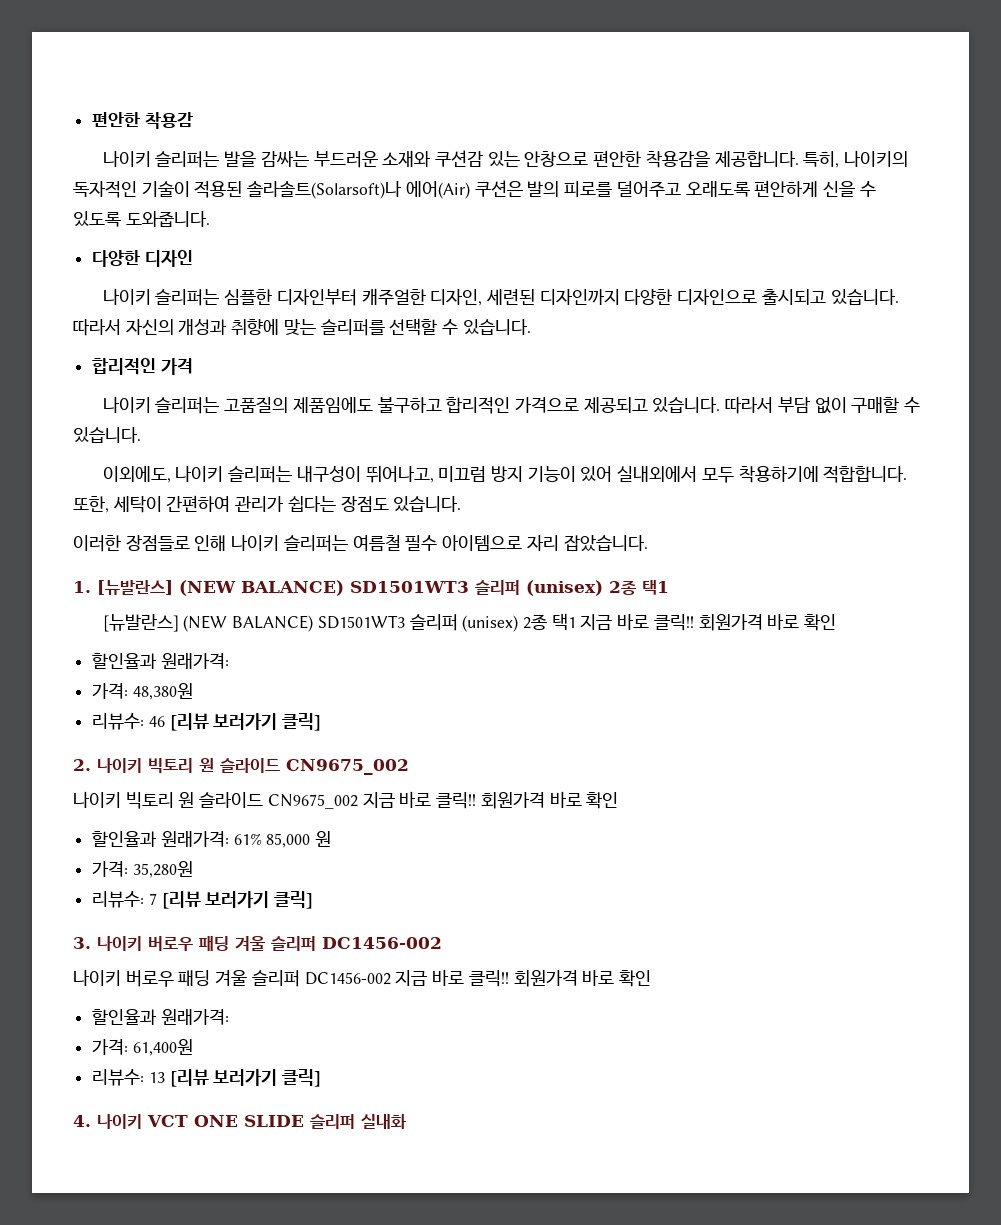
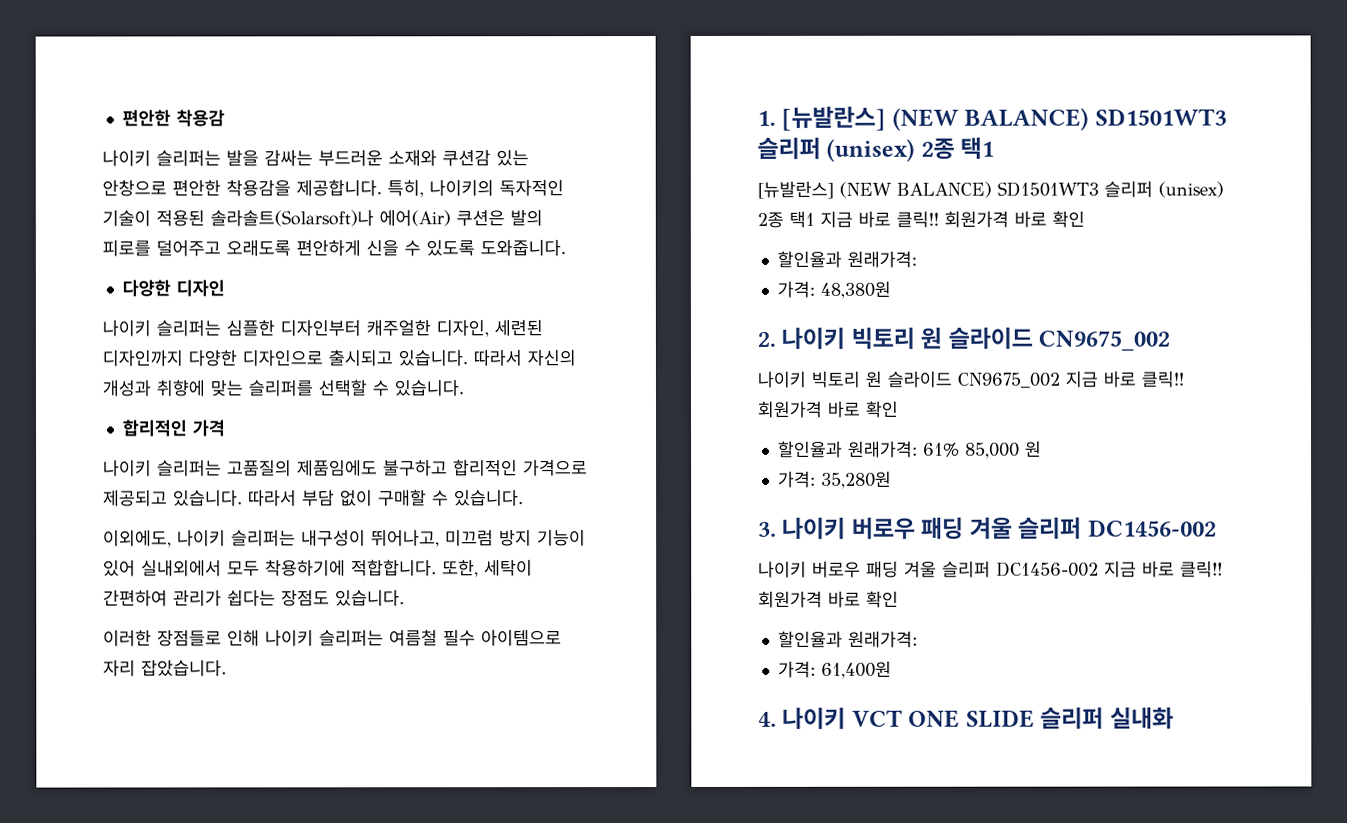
- 리뷰수: 46 [리뷰 보러가기 클릭]
- 리뷰수: 7 [리뷰 보러가기 클릭]
- 리뷰수: 13 [리뷰 보러가기 클릭]

